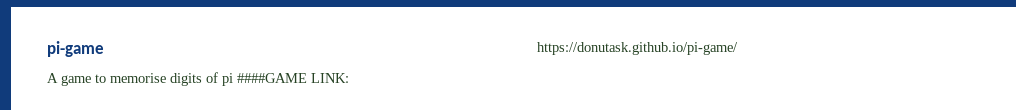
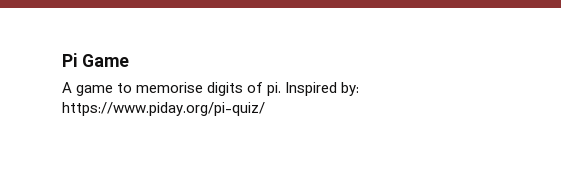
- pi-game
+ Pi Game
- A game to memorise digits of pi ####GAME LINK: https://donutask.github.io/pi-game/
+ A game to memorise digits of pi. Inspired by: https://www.piday.org/pi-quiz/

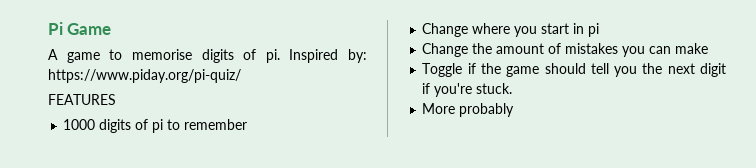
+ FEATURES
+ 1000 digits of pi to remember
+ Change where you start in pi
+ Change the amount of mistakes you can make
+ Toggle if the game should tell you the next digit if you're stuck.
+ More probably

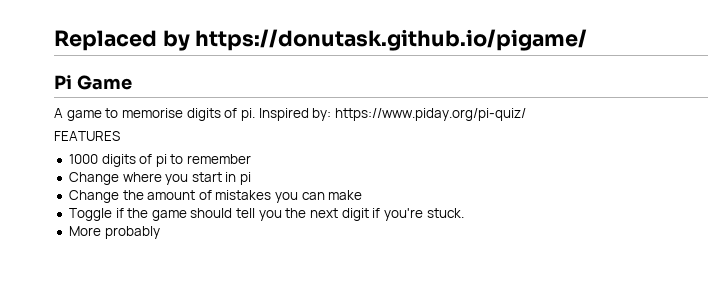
+ Replaced by https://donutask.github.io/pigame/

